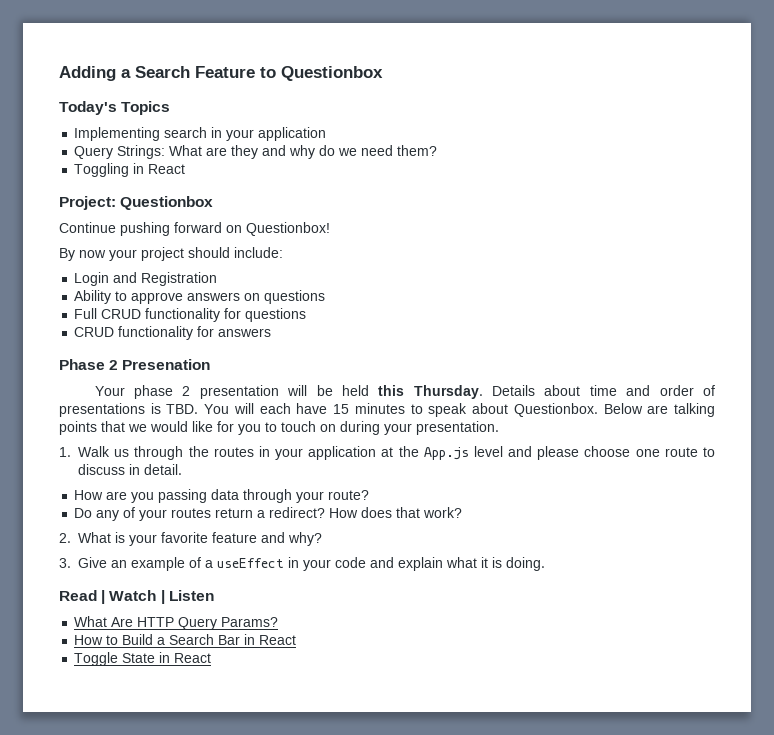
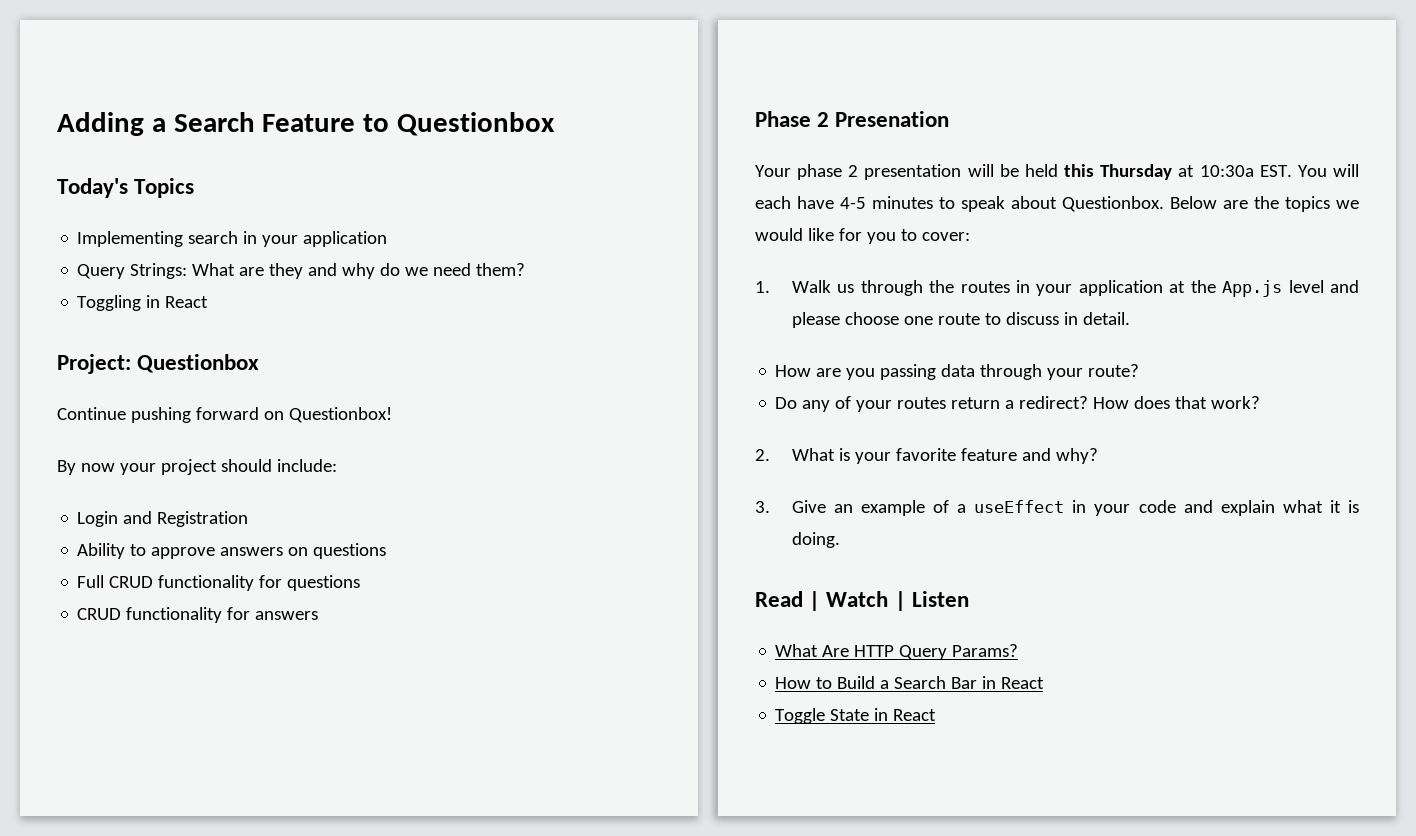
- Your phase 2 presentation will be held this Thursday. Details about time and order of presentations is TBD. You will each have 15 minutes to speak about Questionbox.
+ Your phase 2 presentation will be held this Thursday at 10:30a EST. You will each have 4-5 minutes to speak about Questionbox.
- Below are talking points that we would like for you to touch on during your presentation.
+ Below are the topics we would like for you to cover:

